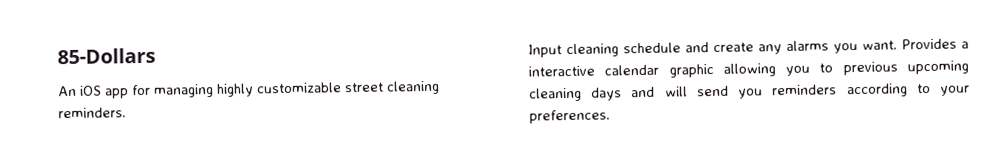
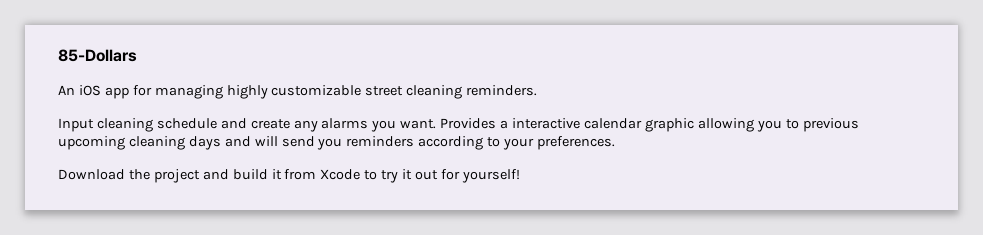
+ Download the project and build it from Xcode to try it out for yourself!

